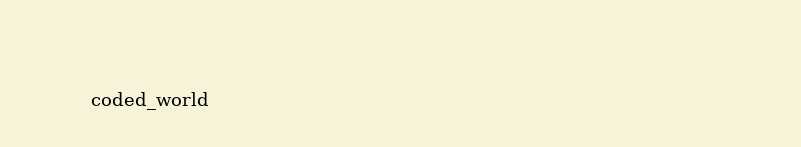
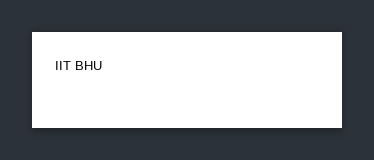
- coded_world
+ IIT BHU

